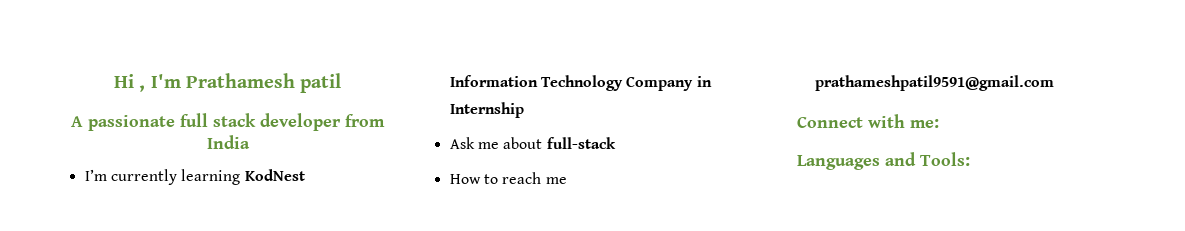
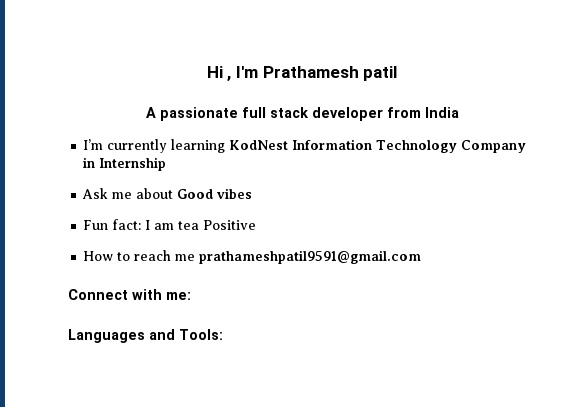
- Ask me about full-stack
+ Ask me about Good vibes
+ Fun fact: I am tea Positive

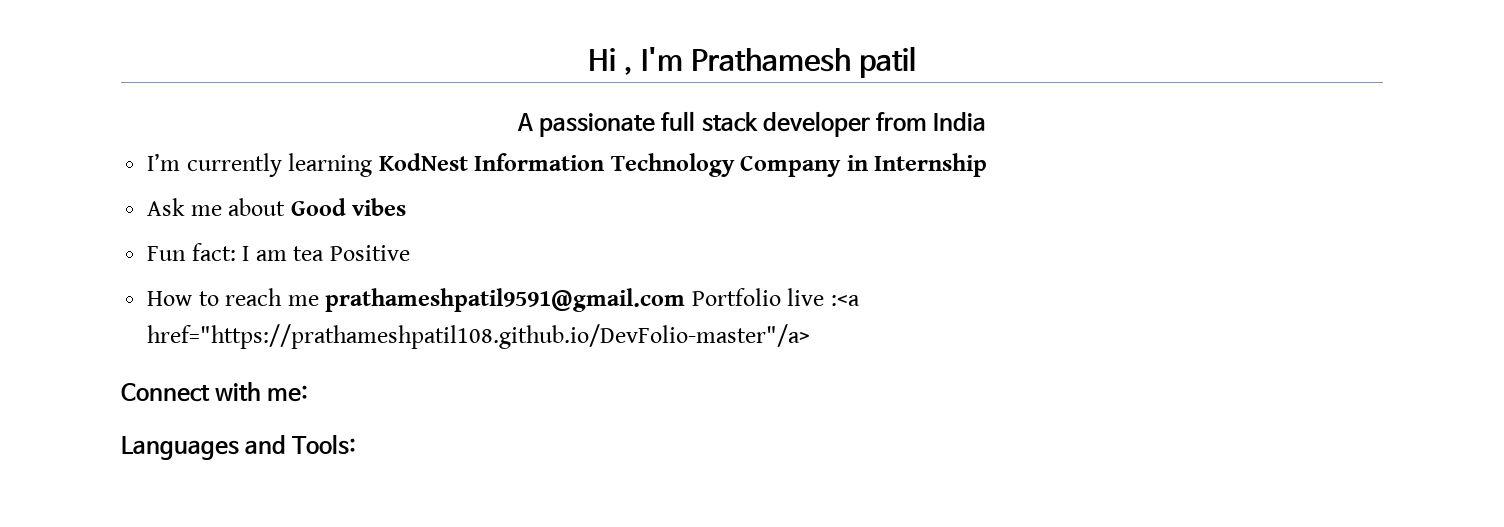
- How to reach me prathameshpatil9591@gmail.com
+ How to reach me prathameshpatil9591@gmail.com Portfolio live :<a href="https://prathameshpatil108.github.io/DevFolio-master"/a>

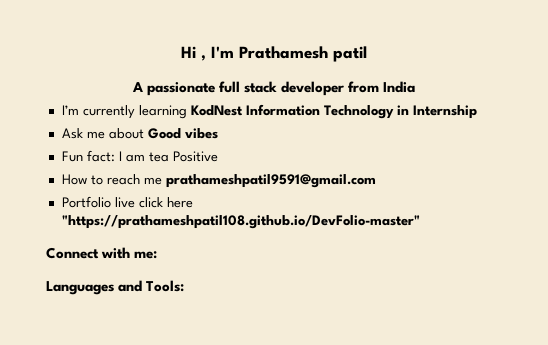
- I’m currently learning KodNest Information Technology Company in Internship
+ I’m currently learning KodNest Information Technology in Internship
- How to reach me prathameshpatil9591@gmail.com Portfolio live :<a href="https://prathameshpatil108.github.io/DevFolio-master"/a>
+ How to reach me prathameshpatil9591@gmail.com
+ Portfolio live click here "https://prathameshpatil108.github.io/DevFolio-master"

